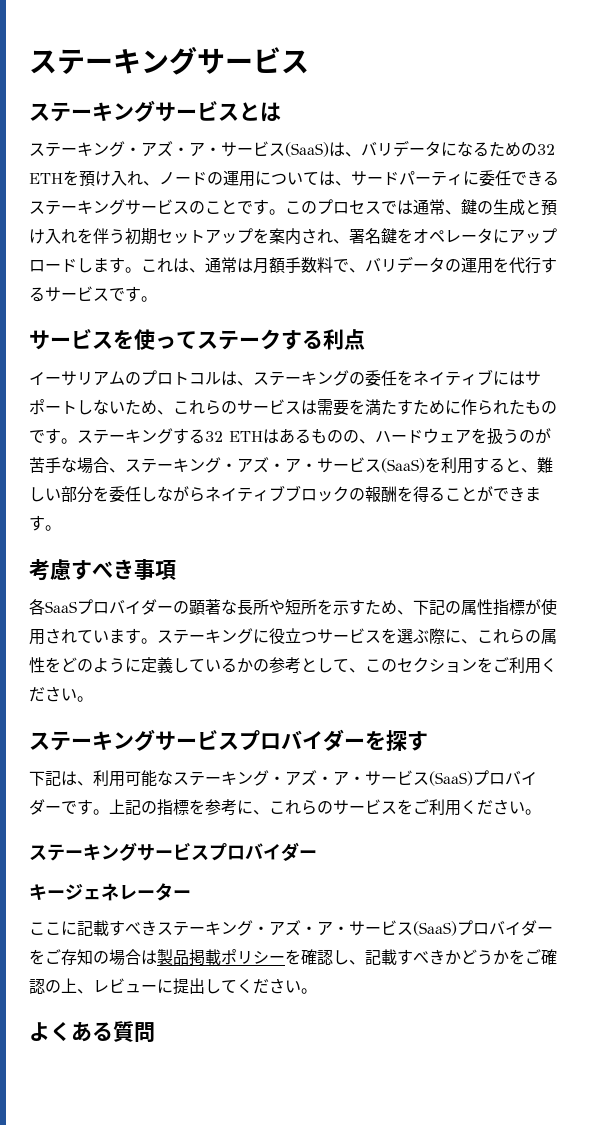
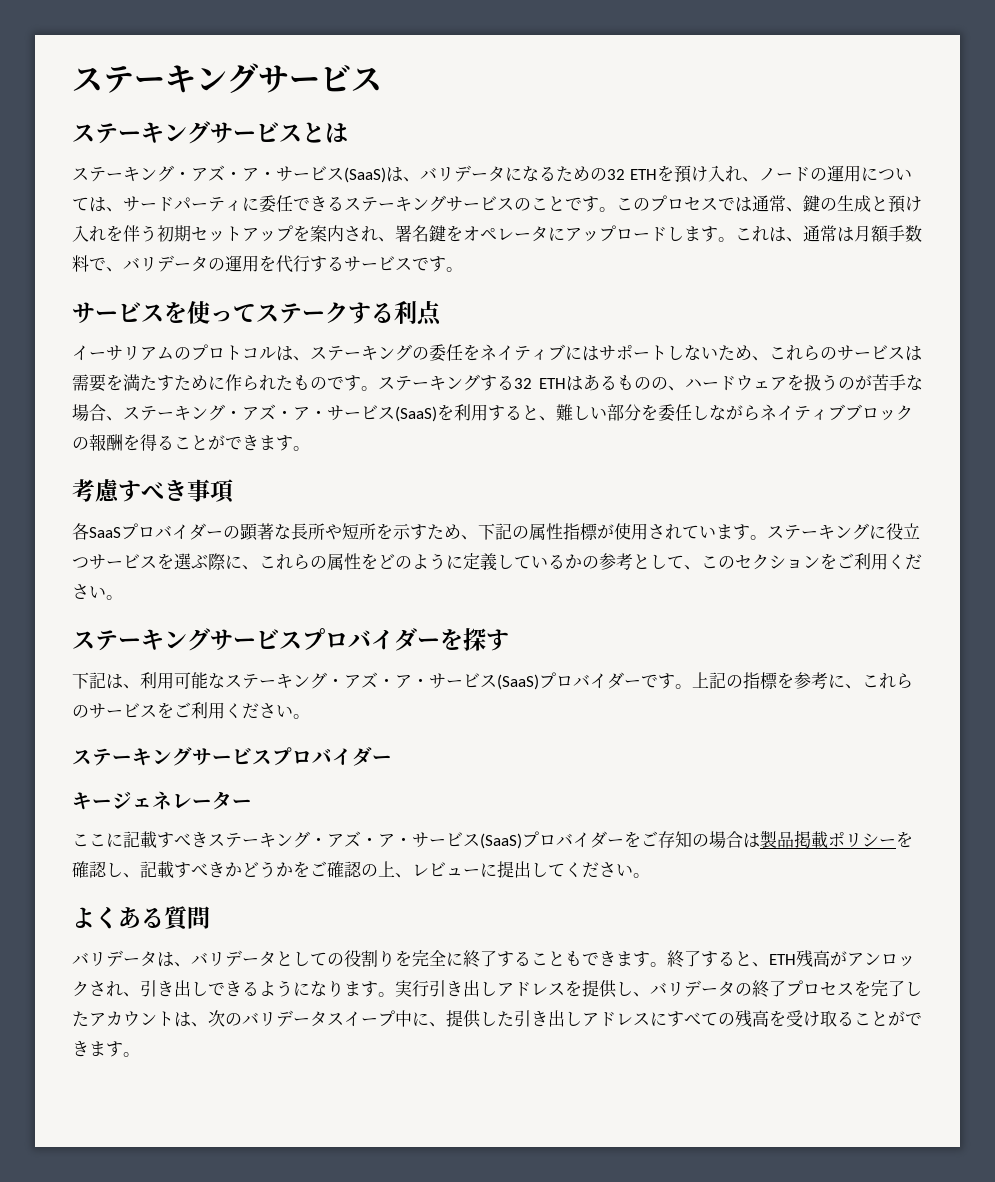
+ バリデータは、バリデータとしての役割りを完全に終了することもできます。終了すると、ETH残高がアンロックされ、引き出しできるようになります。実行引き出しアドレスを提供し、バリデータの終了プロセスを完了したアカウントは、次のバリデータスイープ中に、提供した引き出しアドレスにすべての残高を受け取ることができます。

